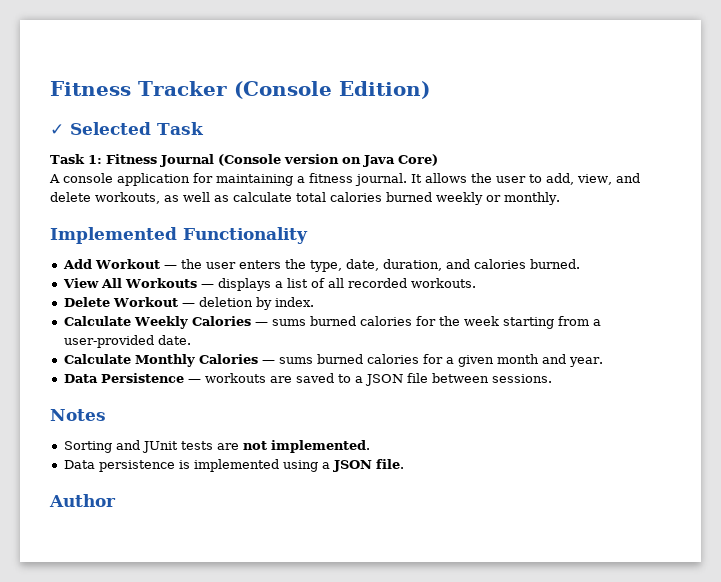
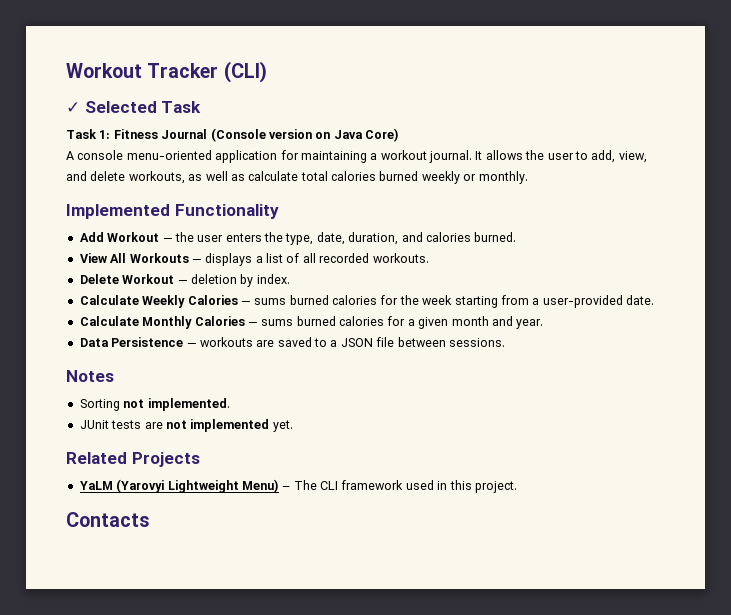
- Fitness Tracker (Console Edition)
+ Workout Tracker (CLI)
- A console application for maintaining a fitness journal.
+ A console menu-oriented application for maintaining a workout journal.
- Sorting and JUnit tests are not implemented.
- Data persistence is implemented using a JSON file.
- Author
+ Sorting not implemented.
+ JUnit tests are not implemented yet.
+ Related Projects
+ YaLM (Yarovyi Lightweight Menu) – The CLI framework used in this project.
+ Contacts

